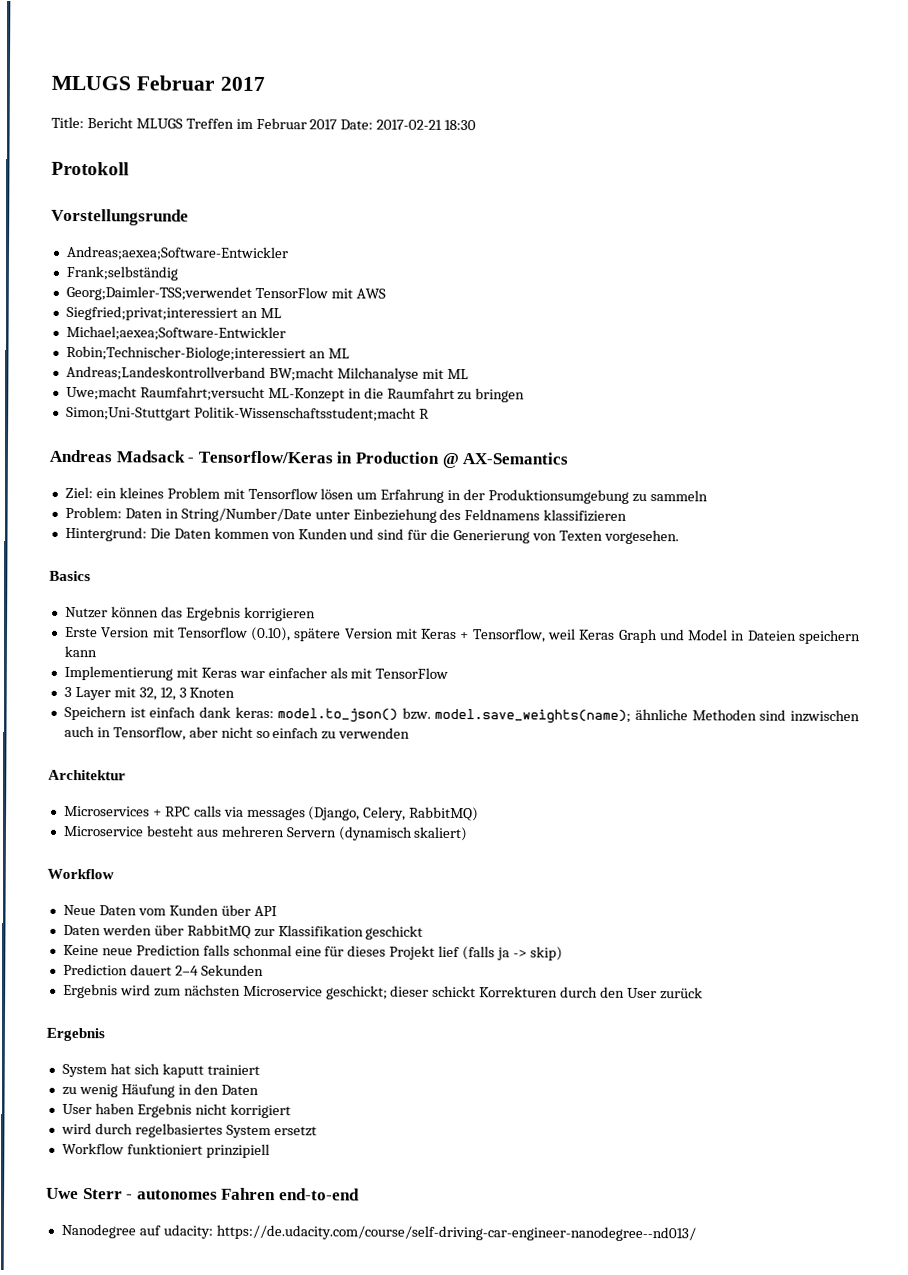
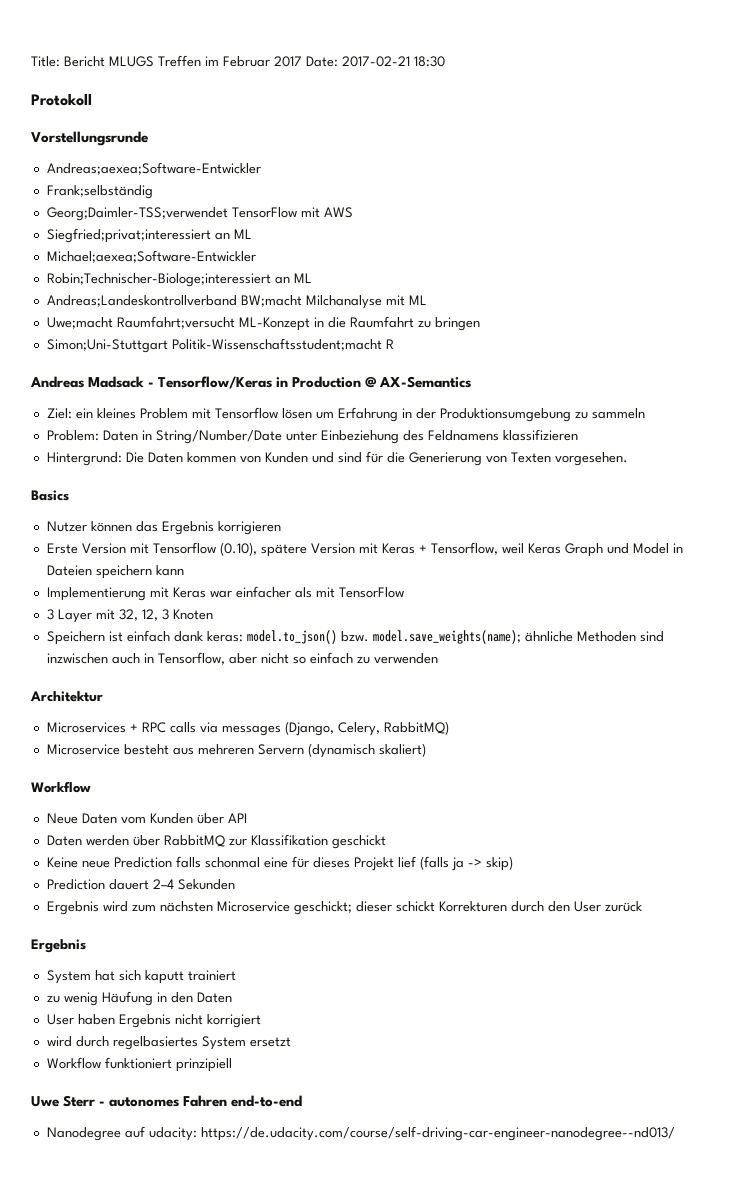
- MLUGS Februar 2017

